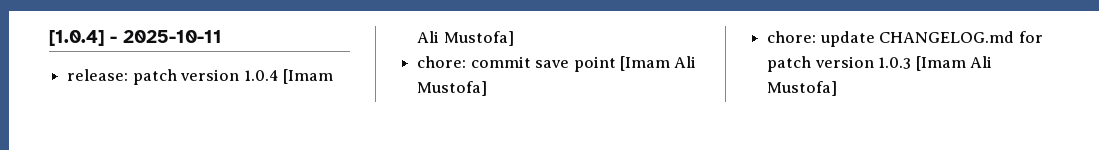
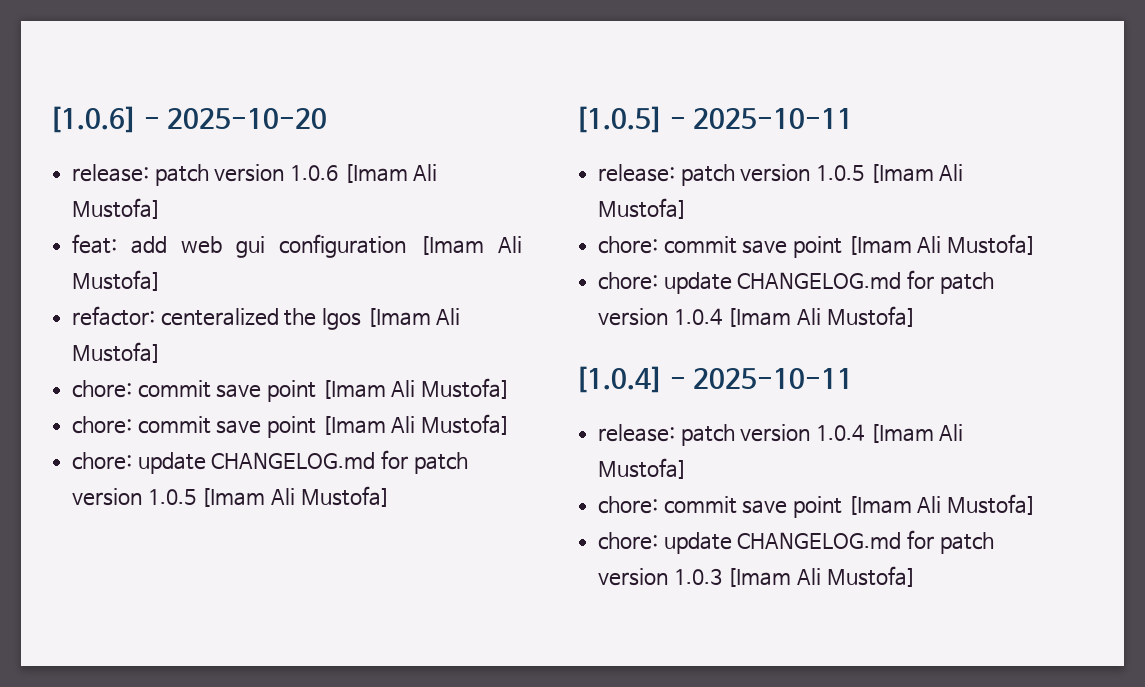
+ [1.0.6] - 2025-10-20
+ release: patch version 1.0.6 [Imam Ali Mustofa]
+ feat: add web gui configuration [Imam Ali Mustofa]
+ refactor: centeralized the lgos [Imam Ali Mustofa]
+ chore: commit save point [Imam Ali Mustofa]
+ chore: commit save point [Imam Ali Mustofa]
+ chore: update CHANGELOG.md for patch version 1.0.5 [Imam Ali Mustofa]
+ [1.0.5] - 2025-10-11
+ release: patch version 1.0.5 [Imam Ali Mustofa]
+ chore: commit save point [Imam Ali Mustofa]
+ chore: update CHANGELOG.md for patch version 1.0.4 [Imam Ali Mustofa]

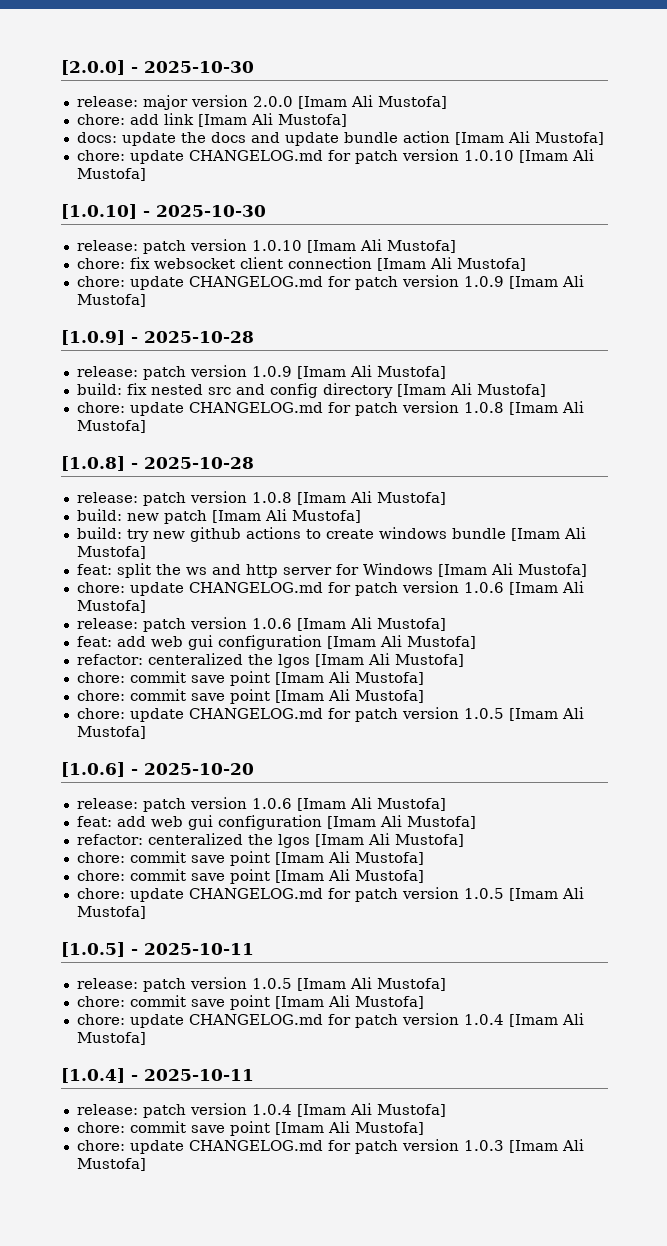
+ [2.0.0] - 2025-10-30
+ release: major version 2.0.0 [Imam Ali Mustofa]
+ chore: add link [Imam Ali Mustofa]
+ docs: update the docs and update bundle action [Imam Ali Mustofa]
+ chore: update CHANGELOG.md for patch version 1.0.10 [Imam Ali Mustofa]
+ [1.0.10] - 2025-10-30
+ release: patch version 1.0.10 [Imam Ali Mustofa]
+ chore: fix websocket client connection [Imam Ali Mustofa]
+ chore: update CHANGELOG.md for patch version 1.0.9 [Imam Ali Mustofa]
+ [1.0.9] - 2025-10-28
+ release: patch version 1.0.9 [Imam Ali Mustofa]
+ build: fix nested src and config directory [Imam Ali Mustofa]
+ chore: update CHANGELOG.md for patch version 1.0.8 [Imam Ali Mustofa]
+ [1.0.8] - 2025-10-28
+ release: patch version 1.0.8 [Imam Ali Mustofa]
+ build: new patch [Imam Ali Mustofa]
+ build: try new github actions to create windows bundle [Imam Ali Mustofa]
+ feat: split the ws and http server for Windows [Imam Ali Mustofa]
+ chore: update CHANGELOG.md for patch version 1.0.6 [Imam Ali Mustofa]
+ release: patch version 1.0.6 [Imam Ali Mustofa]
+ feat: add web gui configuration [Imam Ali Mustofa]
+ refactor: centeralized the lgos [Imam Ali Mustofa]
+ chore: commit save point [Imam Ali Mustofa]
+ chore: commit save point [Imam Ali Mustofa]
+ chore: update CHANGELOG.md for patch version 1.0.5 [Imam Ali Mustofa]

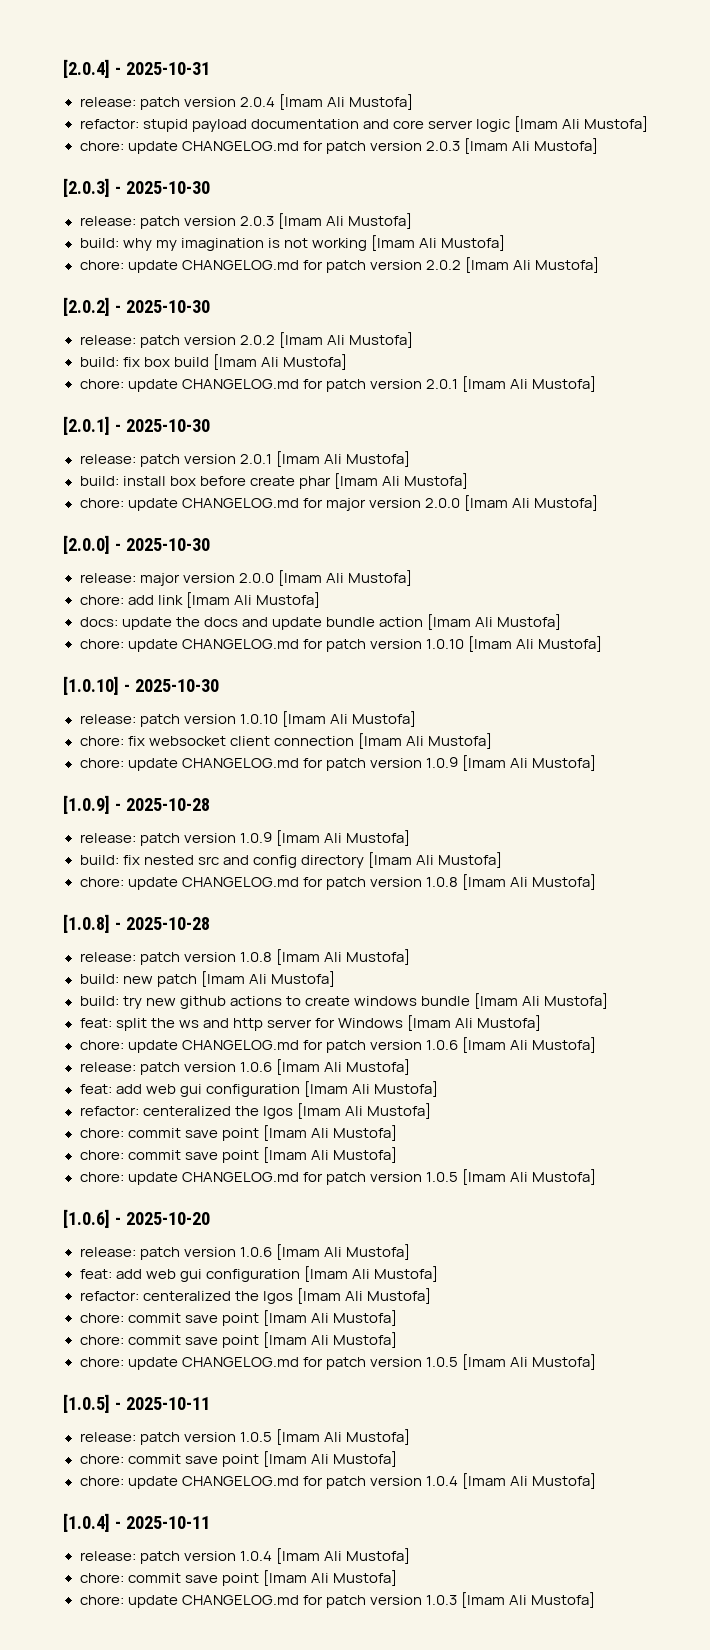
+ [2.0.4] - 2025-10-31
+ release: patch version 2.0.4 [Imam Ali Mustofa]
+ refactor: stupid payload documentation and core server logic [Imam Ali Mustofa]
+ chore: update CHANGELOG.md for patch version 2.0.3 [Imam Ali Mustofa]
+ [2.0.3] - 2025-10-30
+ release: patch version 2.0.3 [Imam Ali Mustofa]
+ build: why my imagination is not working [Imam Ali Mustofa]
+ chore: update CHANGELOG.md for patch version 2.0.2 [Imam Ali Mustofa]
+ [2.0.2] - 2025-10-30
+ release: patch version 2.0.2 [Imam Ali Mustofa]
+ build: fix box build [Imam Ali Mustofa]
+ chore: update CHANGELOG.md for patch version 2.0.1 [Imam Ali Mustofa]
+ [2.0.1] - 2025-10-30
+ release: patch version 2.0.1 [Imam Ali Mustofa]
+ build: install box before create phar [Imam Ali Mustofa]
+ chore: update CHANGELOG.md for major version 2.0.0 [Imam Ali Mustofa]

